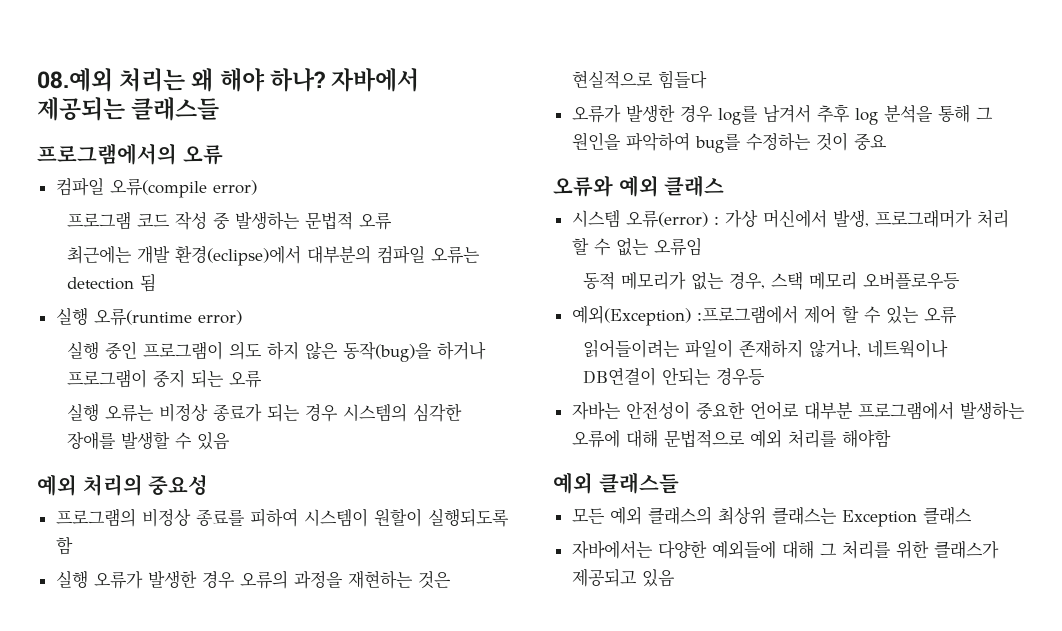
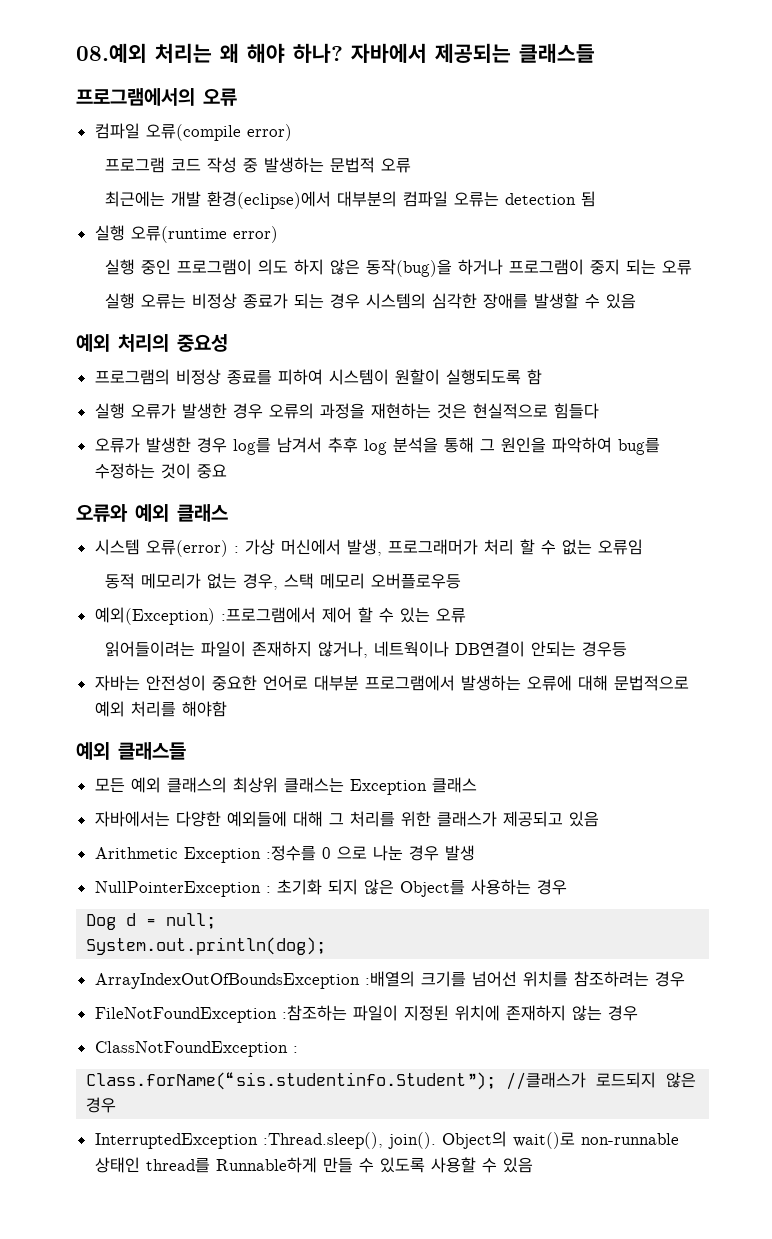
+ Arithmetic Exception :정수를 0 으로 나눈 경우 발생
+ NullPointerException : 초기화 되지 않은 Object를 사용하는 경우
+ Dog d = null;
+ System.out.println(dog);
+ ArrayIndexOutOfBoundsException :배열의 크기를 넘어선 위치를 참조하려는 경우
+ FileNotFoundException :참조하는 파일이 지정된 위치에 존재하지 않는 경우
+ ClassNotFoundException :
+ Class.forName(“sis.studentinfo.Student”); //클래스가 로드되지 않은 경우
+ InterruptedException :Thread.sleep(), join(). Object의 wait()로 non-runnable 상태인 thread를 Runnable하게 만들 수 있도록 사용할 수 있음

